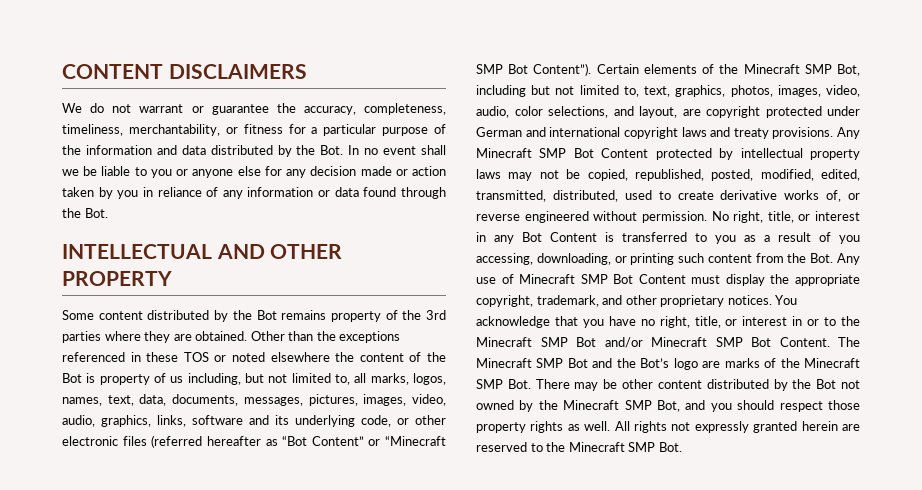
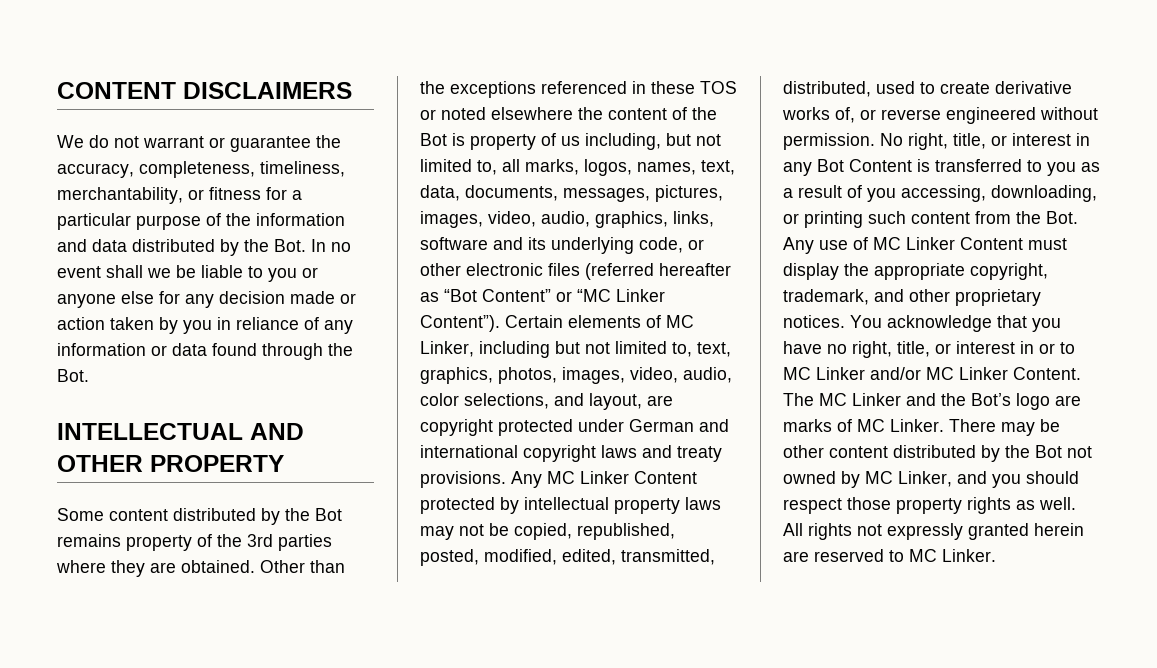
- Other than the exceptions referenced in these TOS or noted elsewhere the content of the Bot is property of us including, but not limited to, all marks, logos, names, text, data, documents, messages, pictures, images, video, audio, graphics, links, software and its underlying code, or other electronic files (referred hereafter as “Bot Content” or “Minecraft SMP Bot Content”).
+ Other than the exceptions referenced in these TOS or noted elsewhere the content of the Bot is property of us including, but not limited to, all marks, logos, names, text, data, documents, messages, pictures, images, video, audio, graphics, links, software and its underlying code, or other electronic files (referred hereafter as “Bot Content” or “MC Linker Content”).
- Certain elements of the Minecraft SMP Bot, including but not limited to, text, graphics, photos, images, video, audio, color selections, and layout, are copyright protected under German and international copyright laws and treaty provisions.
+ Certain elements of MC Linker, including but not limited to, text, graphics, photos, images, video, audio, color selections, and layout, are copyright protected under German and international copyright laws and treaty provisions.
- Any Minecraft SMP Bot Content protected by intellectual property laws may not be copied, republished, posted, modified, edited, transmitted, distributed, used to create derivative works of, or reverse engineered without permission.
+ Any MC Linker Content protected by intellectual property laws may not be copied, republished, posted, modified, edited, transmitted, distributed, used to create derivative works of, or reverse engineered without permission.
- No right, title, or interest in any Bot Content is transferred to you as a result of you accessing, downloading, or printing such content from the Bot. Any use of Minecraft SMP Bot Content must display the appropriate copyright, trademark, and other proprietary notices.
+ No right, title, or interest in any Bot Content is transferred to you as a result of you accessing, downloading, or printing such content from the Bot. Any use of MC Linker Content must display the appropriate copyright, trademark, and other proprietary notices.
- You acknowledge that you have no right, title, or interest in or to the Minecraft SMP Bot and/or Minecraft SMP Bot Content. The Minecraft SMP Bot and the Bot’s logo are marks of the Minecraft SMP Bot. There may be other content distributed by the Bot not owned by the Minecraft SMP Bot, and you should respect those property rights as well.
+ You acknowledge that you have no right, title, or interest in or to MC Linker and/or MC Linker Content. The MC Linker and the Bot’s logo are marks of MC Linker. There may be other content distributed by the Bot not owned by MC Linker, and you should respect those property rights as well.
- All rights not expressly granted herein are reserved to the Minecraft SMP Bot.
+ All rights not expressly granted herein are reserved to MC Linker.

